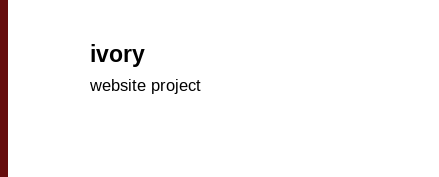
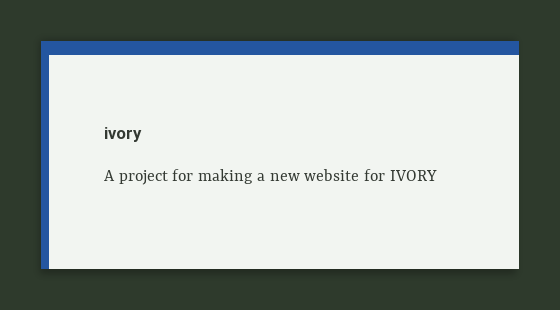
- website project
+ A project for making a new website for IVORY

